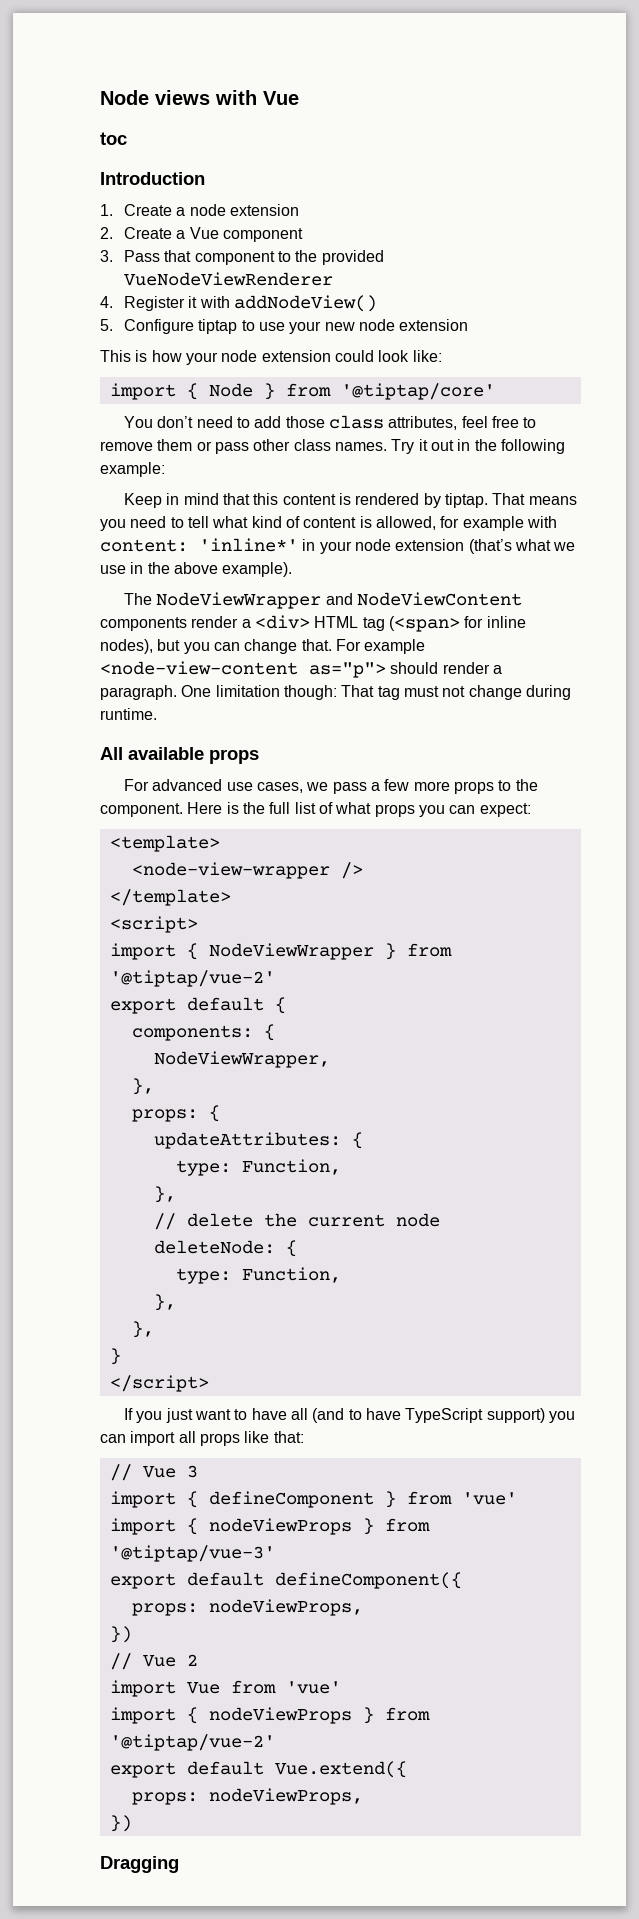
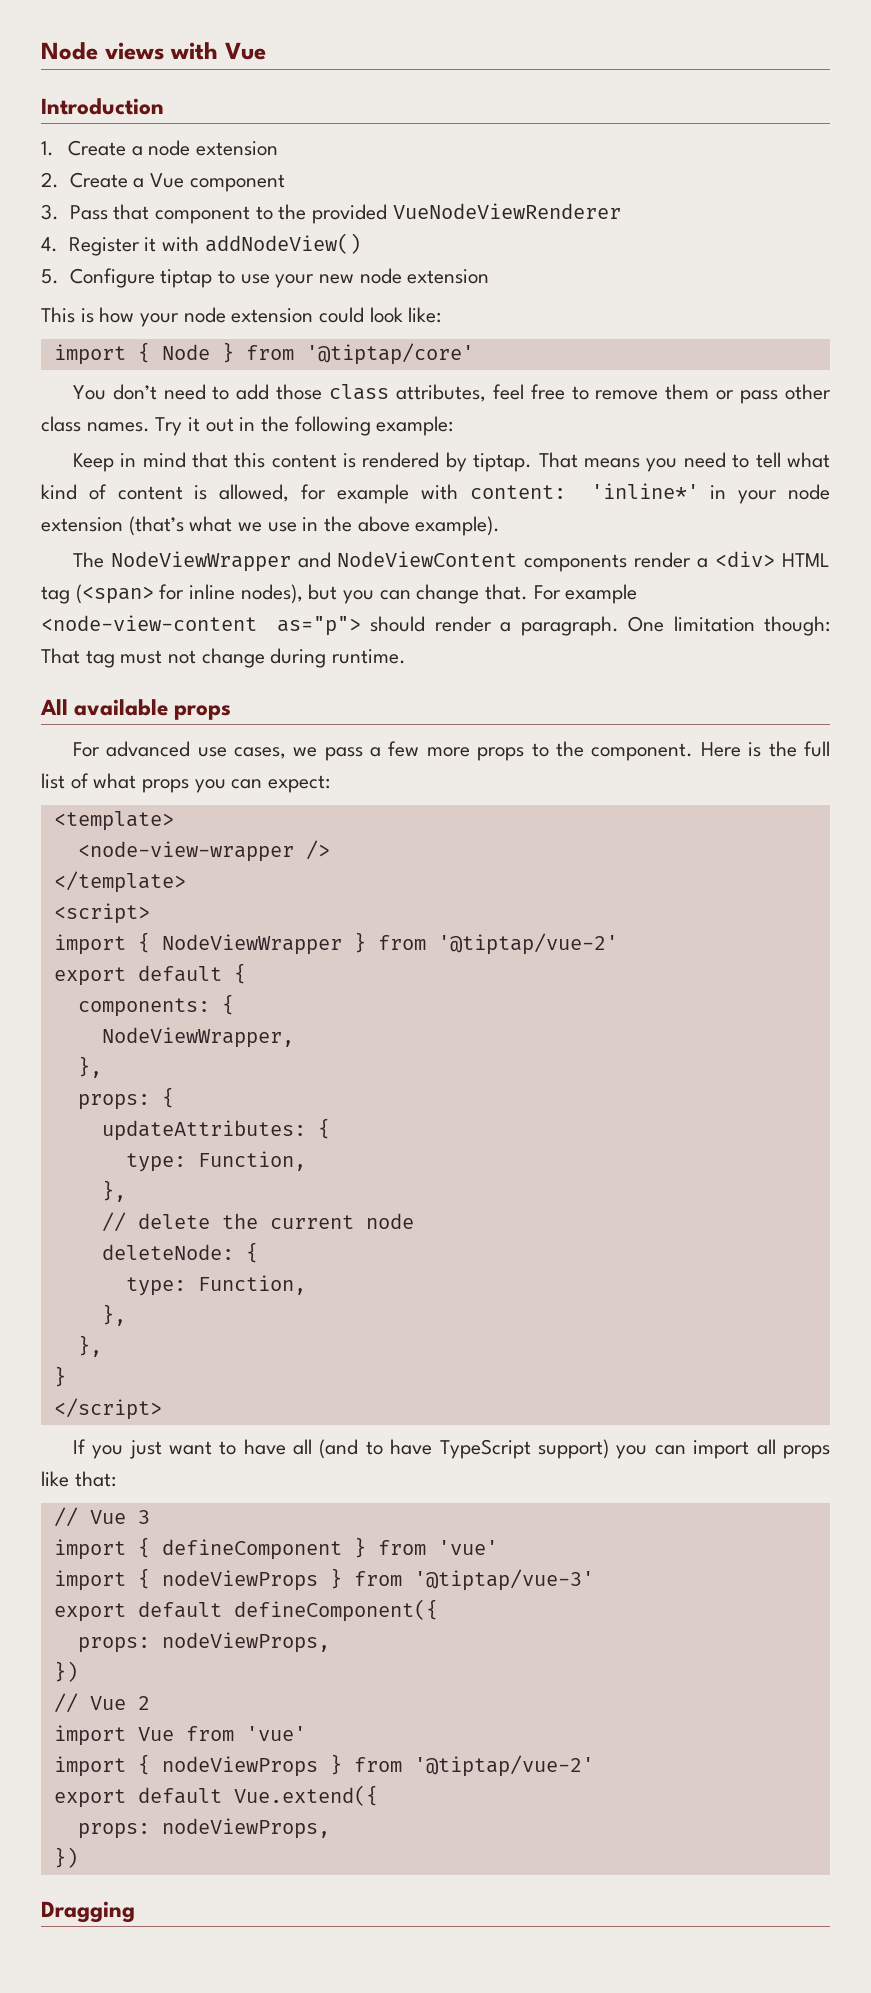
- toc

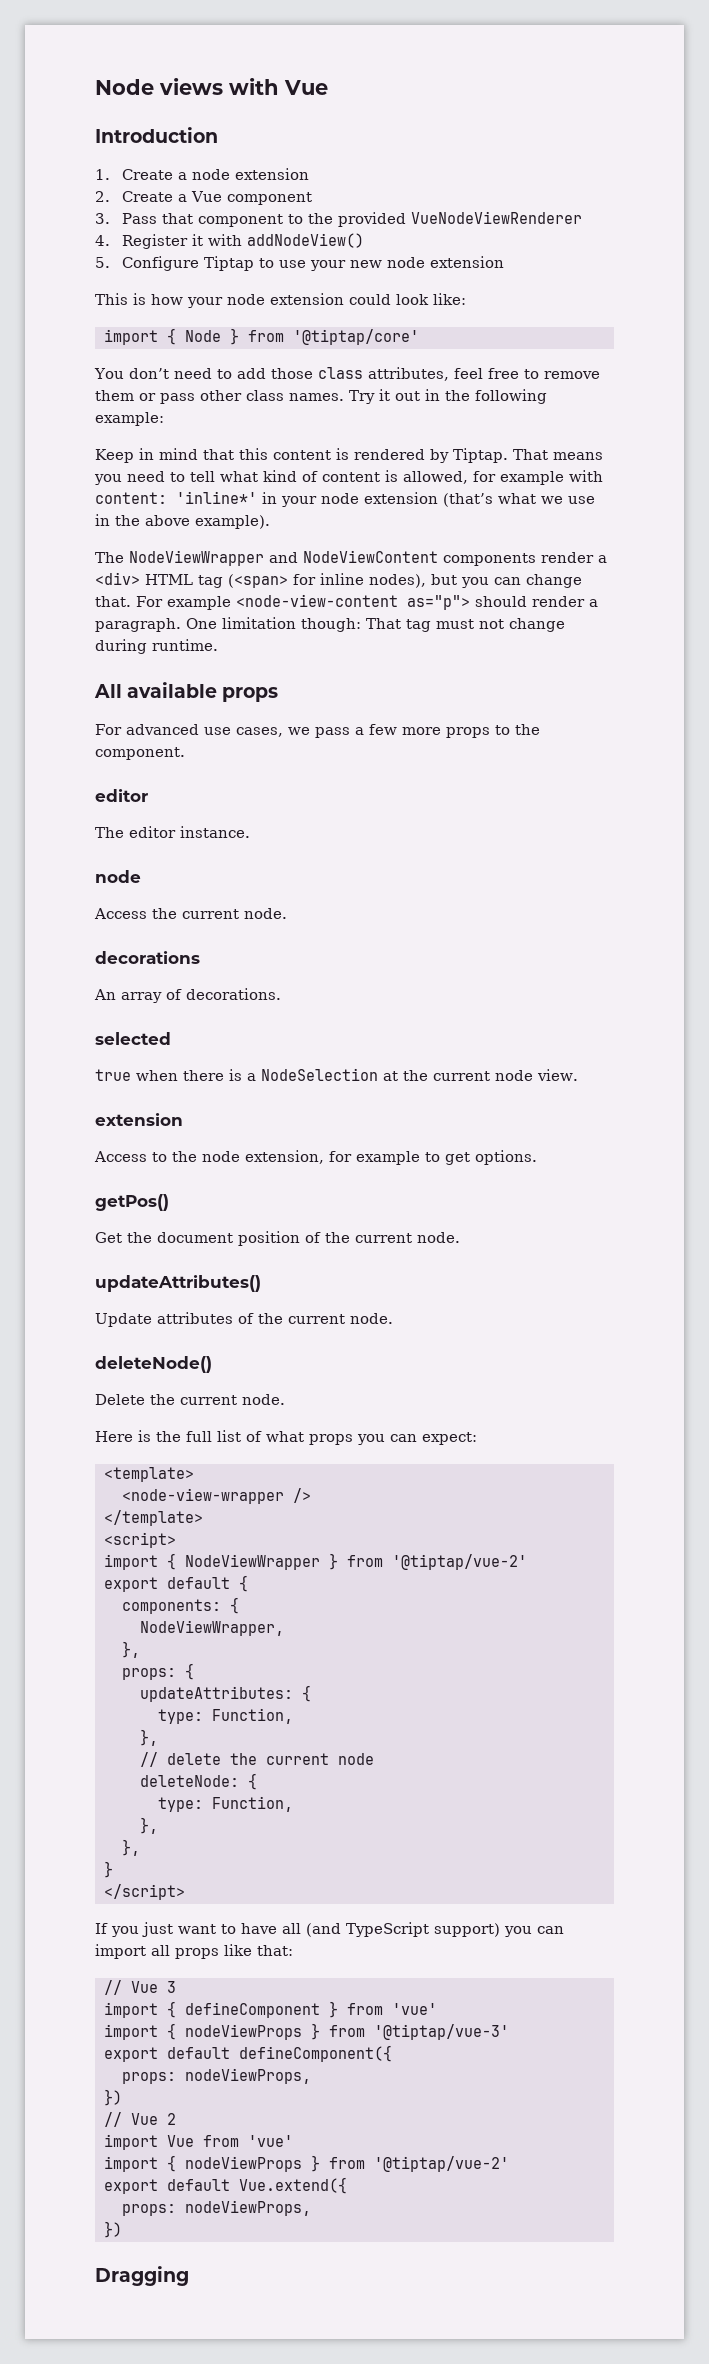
- 5. Configure tiptap to use your new node extension
+ 5. Configure Tiptap to use your new node extension
- Keep in mind that this content is rendered by tiptap.
+ Keep in mind that this content is rendered by Tiptap.
- For advanced use cases, we pass a few more props to the component. Here is the full list of what props you can expect:
+ For advanced use cases, we pass a few more props to the component.
+ editor
+ The editor instance.
+ node
+ Access the current node.
+ decorations
+ An array of decorations.
+ selected
+ true when there is a NodeSelection at the current node view.
+ extension
+ Access to the node extension, for example to get options.
+ getPos()
+ Get the document position of the current node.
+ updateAttributes()
+ Update attributes of the current node.
+ deleteNode()
+ Delete the current node.
+ Here is the full list of what props you can expect:
- If you just want to have all (and to have TypeScript support) you can import all props like that:
+ If you just want to have all (and TypeScript support) you can import all props like that:

